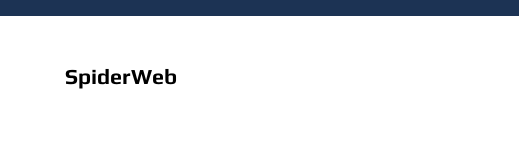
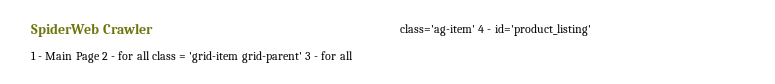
- SpiderWeb
+ SpiderWeb Crawler
+ 1 - Main Page 2 - for all class = 'grid-item grid-parent' 3 - for all class='ag-item' 4 - id='product_listing'

